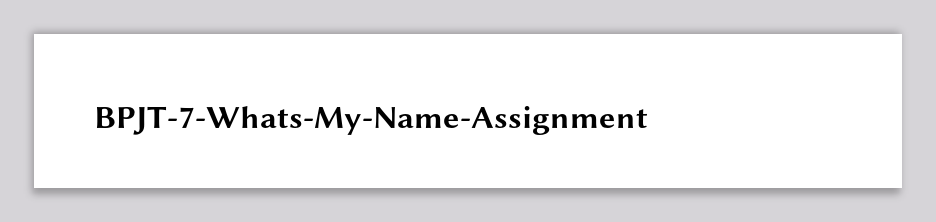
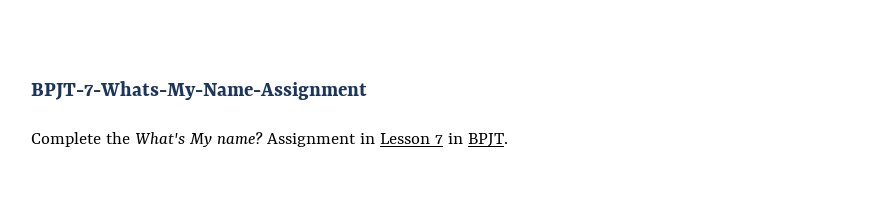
+ Complete the What's My name? Assignment in Lesson 7 in BPJT.

